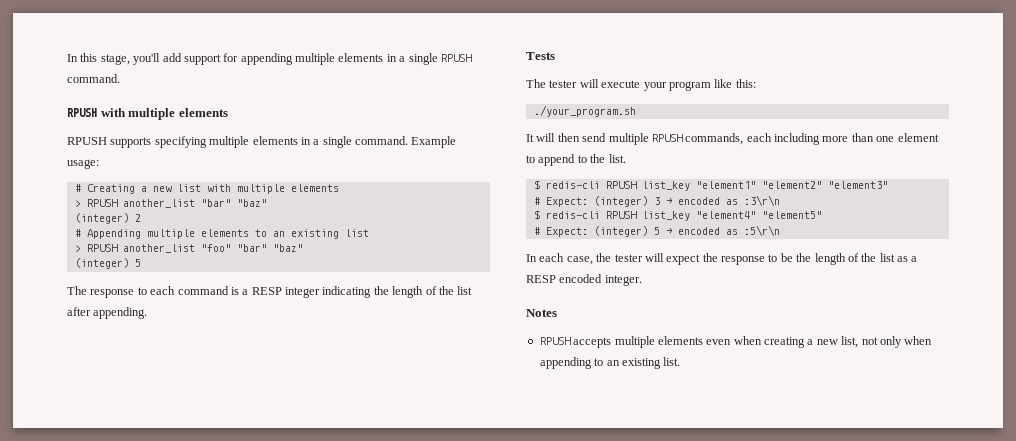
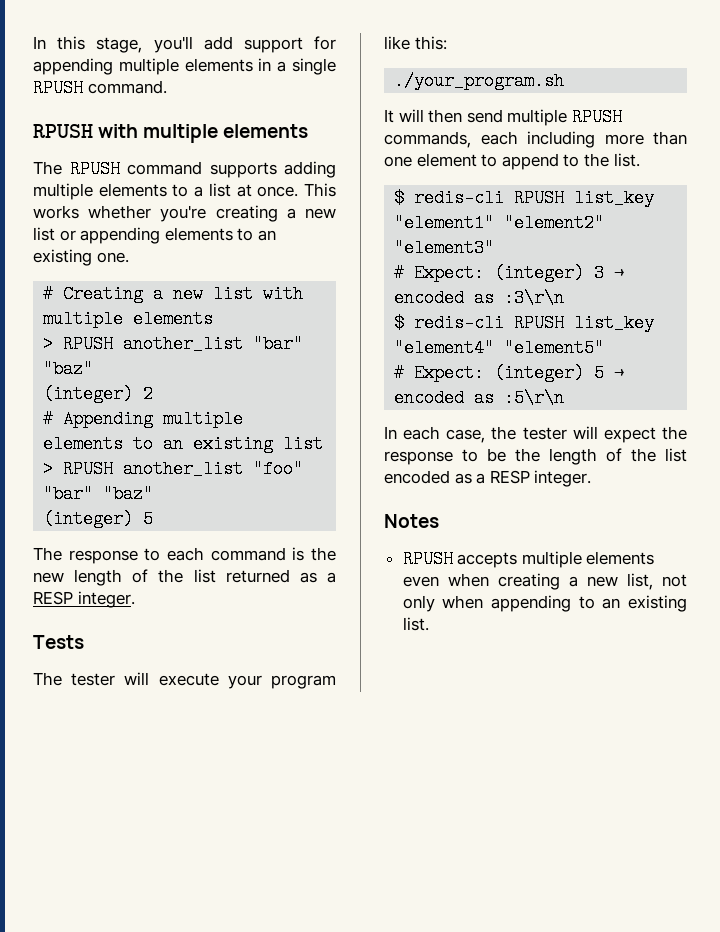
- RPUSH supports specifying multiple elements in a single command. Example usage:
+ The RPUSH command supports adding multiple elements to a list at once. This works whether you're creating a new list or appending elements to an existing one.
- The response to each command is a RESP integer indicating the length of the list after appending.
+ The response to each command is the new length of the list returned as a RESP integer.
- In each case, the tester will expect the response to be the length of the list as a RESP encoded integer.
+ In each case, the tester will expect the response to be the length of the list encoded as a RESP integer.

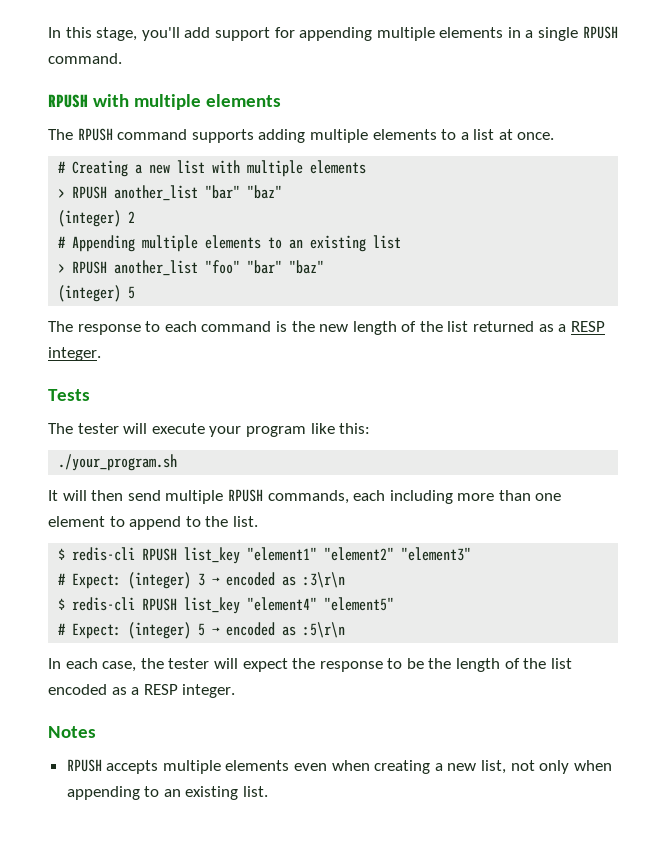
- This works whether you're creating a new list or appending elements to an existing one.

